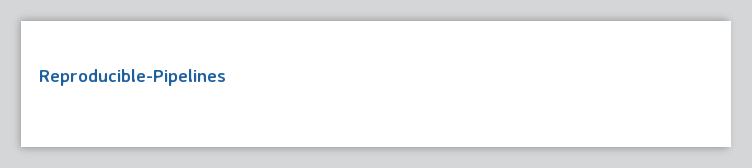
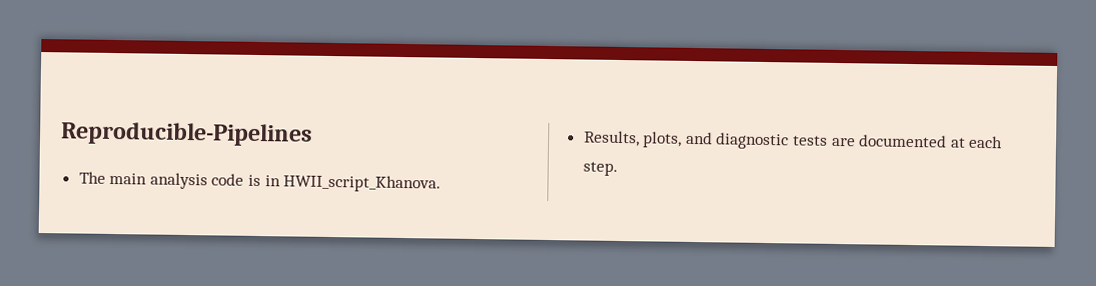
+ The main analysis code is in HWII_script_Khanova.
+ Results, plots, and diagnostic tests are documented at each step.

